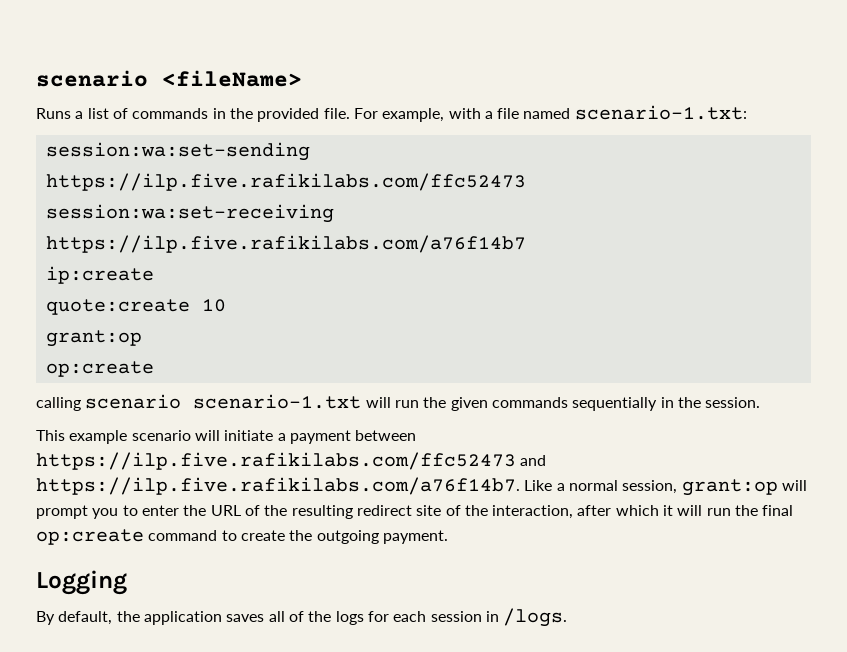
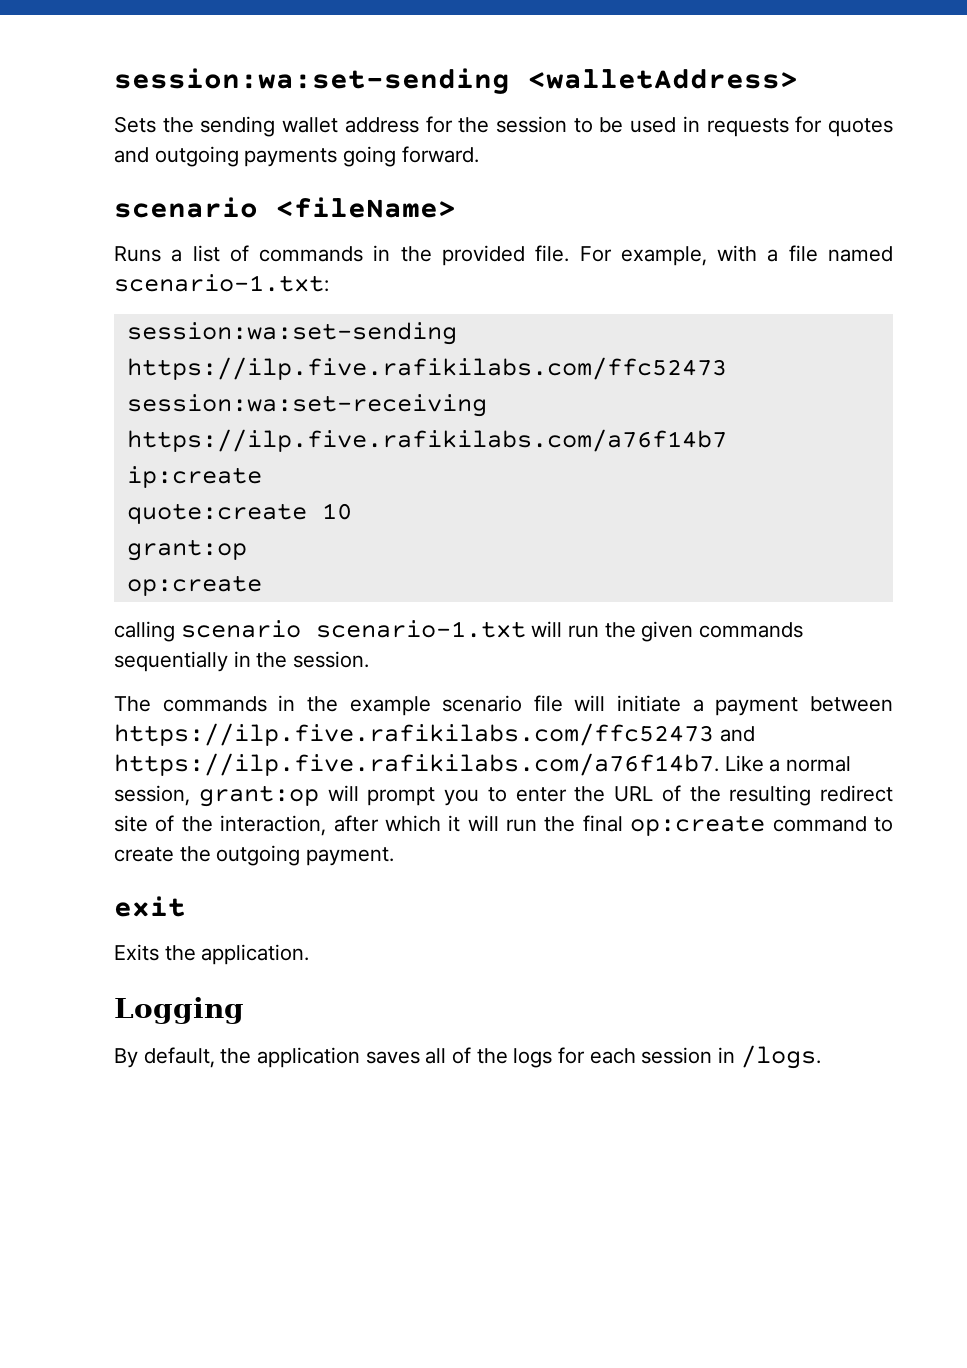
+ session:wa:set-sending <walletAddress>
+ Sets the sending wallet address for the session to be used in requests for quotes and outgoing payments going forward.
- This example scenario will initiate a payment between https://ilp.five.rafikilabs.com/ffc52473 and https://ilp.five.rafikilabs.com/a76f14b7. Like a normal session, grant:op will prompt you to enter the URL of the resulting redirect site of the interaction, after which it will run the final op:create command to create the outgoing payment.
+ The commands in the example scenario file will initiate a payment between https://ilp.five.rafikilabs.com/ffc52473 and https://ilp.five.rafikilabs.com/a76f14b7. Like a normal session, grant:op will prompt you to enter the URL of the resulting redirect site of the interaction, after which it will run the final op:create command to create the outgoing payment.
+ exit
+ Exits the application.

